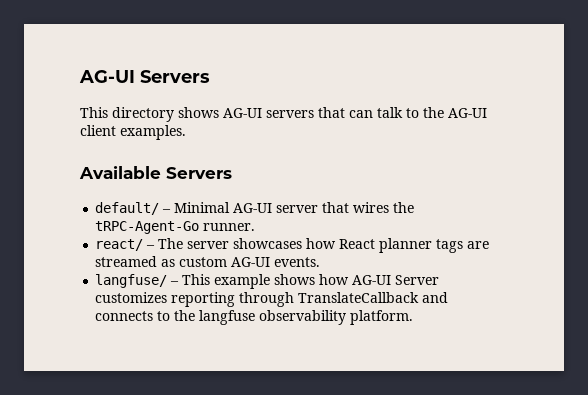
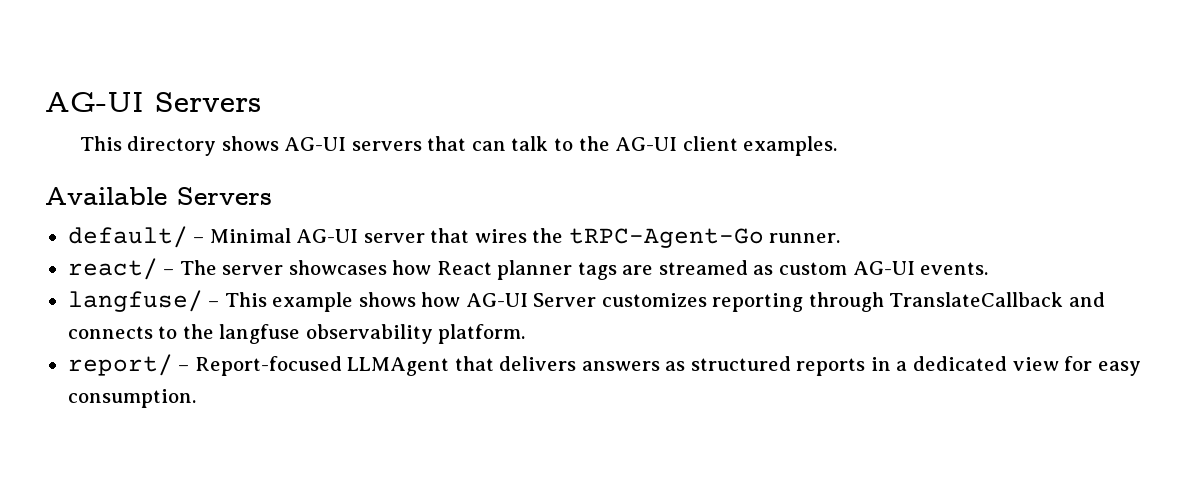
+ report/ – Report-focused LLMAgent that delivers answers as structured reports in a dedicated view for easy consumption.

